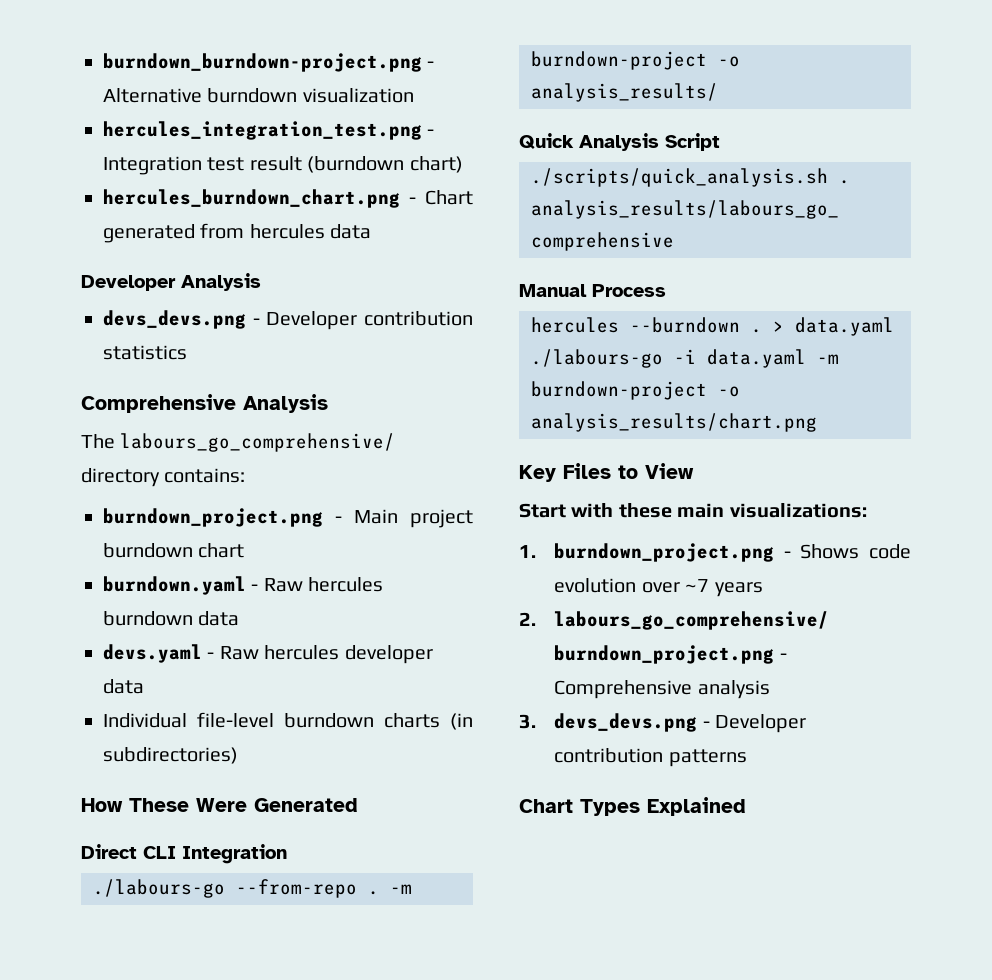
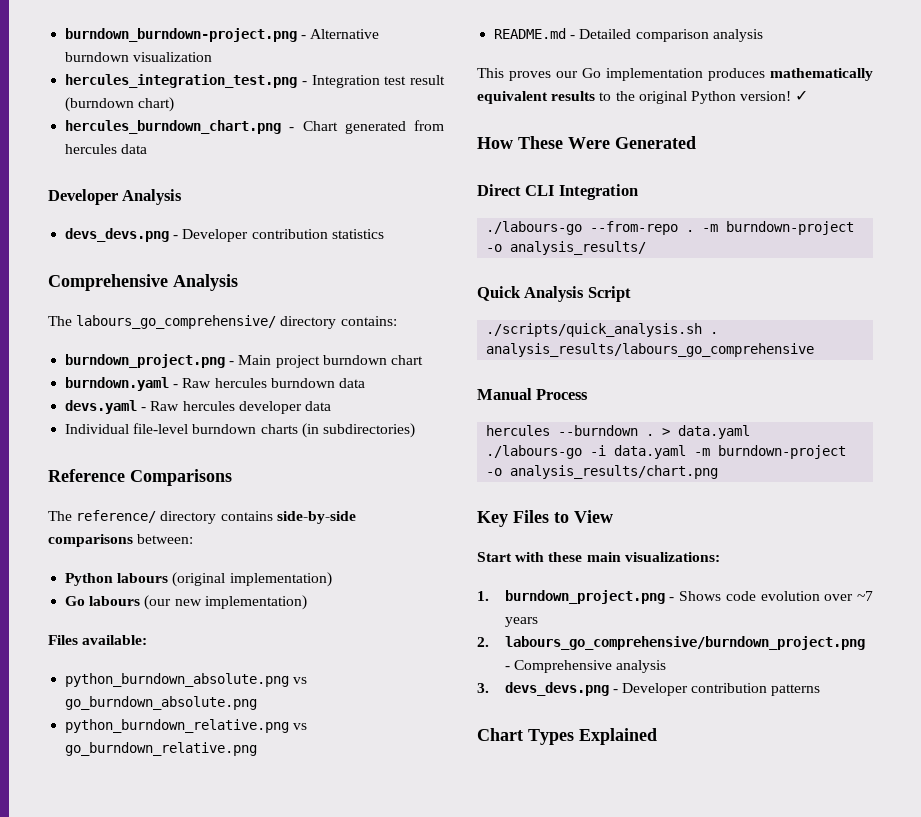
+ Reference Comparisons
+ The reference/ directory contains side-by-side comparisons between:
+ Python labours (original implementation)
+ Go labours (our new implementation)
+ Files available:
+ python_burndown_absolute.png vs go_burndown_absolute.png
+ python_burndown_relative.png vs go_burndown_relative.png
+ README.md - Detailed comparison analysis
+ This proves our Go implementation produces mathematically equivalent results to the original Python version! ✓

